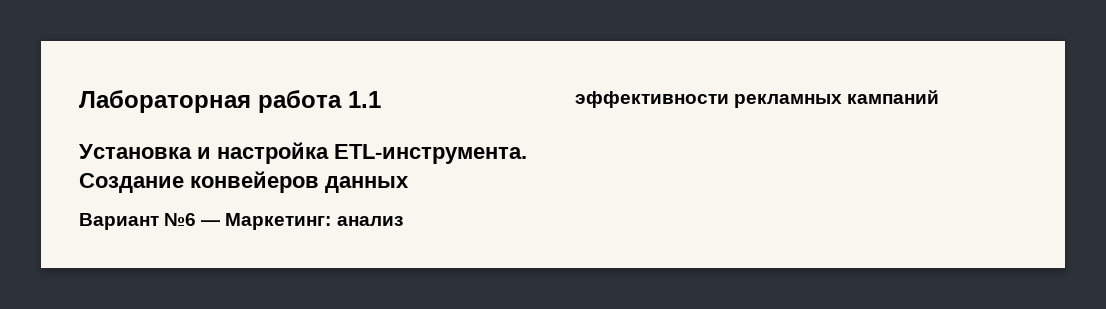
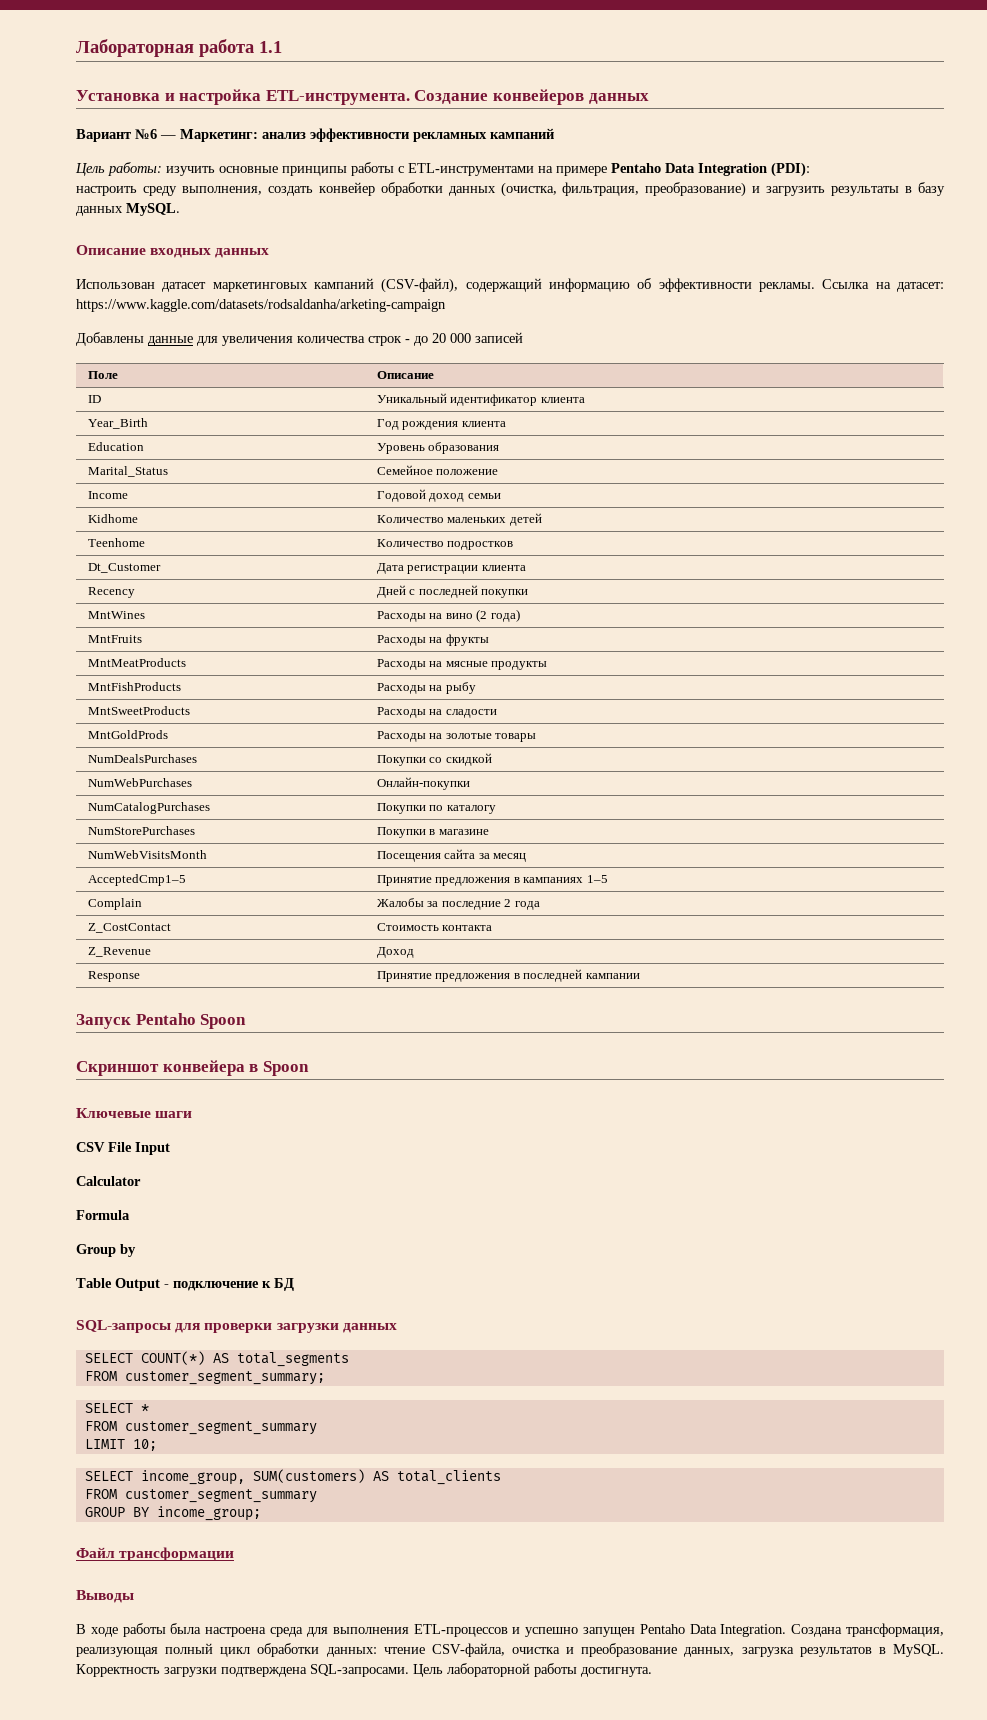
+ Цель работы: изучить основные принципы работы с ETL-инструментами на примере Pentaho Data Integration (PDI):
+ настроить среду выполнения, создать конвейер обработки данных (очистка, фильтрация, преобразование) и загрузить результаты в базу данных MySQL.
+ Описание входных данных
+ Использован датасет маркетинговых кампаний (CSV-файл), содержащий информацию об эффективности рекламы. Ссылка на датасет: https://www.kaggle.com/datasets/rodsaldanha/arketing-campaign
+ Добавлены данные для увеличения количества строк - до 20 000 записей
+ Поле | Описание
+ ID | Уникальный идентификатор клиента
+ Year_Birth | Год рождения клиента
+ Education | Уровень образования
+ Marital_Status | Семейное положение
+ Income | Годовой доход семьи
+ Kidhome | Количество маленьких детей
+ Teenhome | Количество подростков
+ Dt_Customer | Дата регистрации клиента
+ Recency | Дней с последней покупки
+ MntWines | Расходы на вино (2 года)
+ MntFruits | Расходы на фрукты
+ MntMeatProducts | Расходы на мясные продукты
+ MntFishProducts | Расходы на рыбу
+ MntSweetProducts | Расходы на сладости
+ MntGoldProds | Расходы на золотые товары
+ NumDealsPurchases | Покупки со скидкой
+ NumWebPurchases | Онлайн-покупки
+ NumCatalogPurchases | Покупки по каталогу
+ NumStorePurchases | Покупки в магазине
+ NumWebVisitsMonth | Посещения сайта за месяц
+ AcceptedCmp1–5 | Принятие предложения в кампаниях 1–5
+ Complain | Жалобы за последние 2 года
+ Z_CostContact | Стоимость контакта
+ Z_Revenue | Доход
+ Response | Принятие предложения в последней кампании
+ Запуск Pentaho Spoon
+ Скриншот конвейера в Spoon
+ Ключевые шаги
+ CSV File Input
+ Calculator
+ Formula
+ Group by
+ Table Output - подключение к БД
+ SQL-запросы для проверки загрузки данных
+ SELECT COUNT(*) AS total_segments
+ FROM customer_segment_summary;
+ SELECT *
+ FROM customer_segment_summary
+ LIMIT 10;
+ SELECT income_group, SUM(customers) AS total_clients
+ FROM customer_segment_summary
+ GROUP BY income_group;
+ Файл трансформации
+ Выводы
+ В ходе работы была настроена среда для выполнения ETL-процессов и успешно запущен Pentaho Data Integration. Создана трансформация, реализующая полный цикл обработки данных: чтение CSV-файла, очистка и преобразование данных, загрузка результатов в MySQL. Корректность загрузки подтверждена SQL-запросами. Цель лабораторной работы достигнута.

